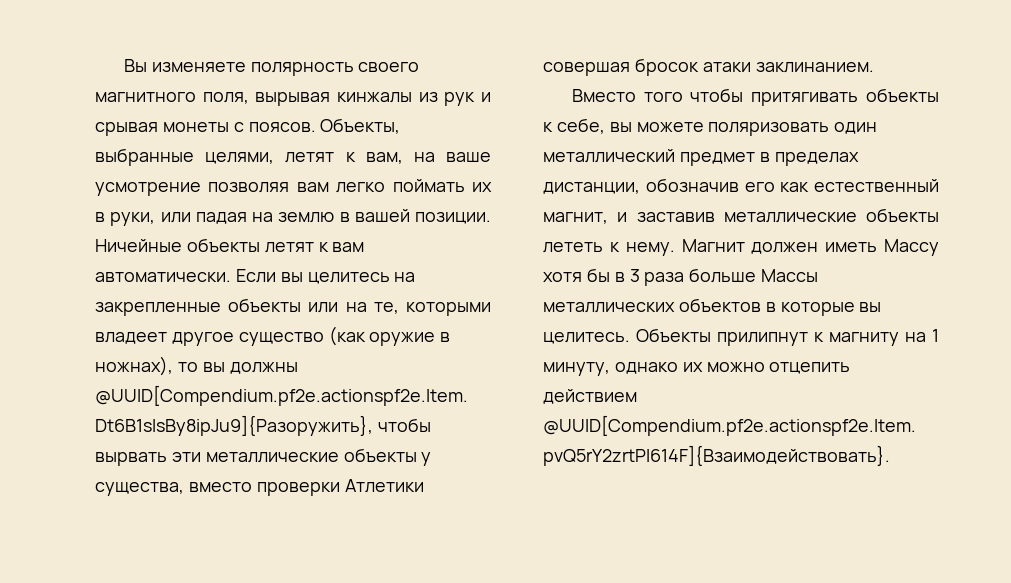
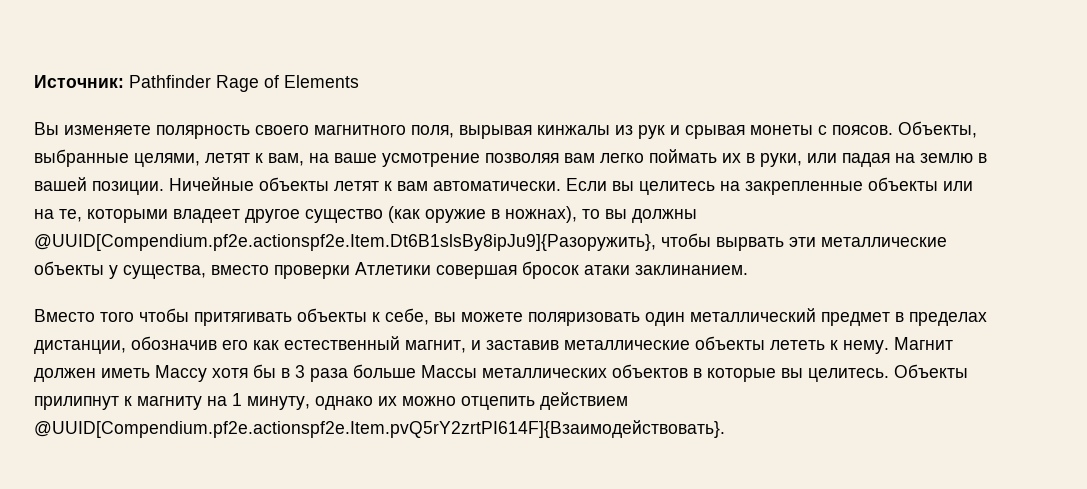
+ Источник: Pathfinder Rage of Elements

